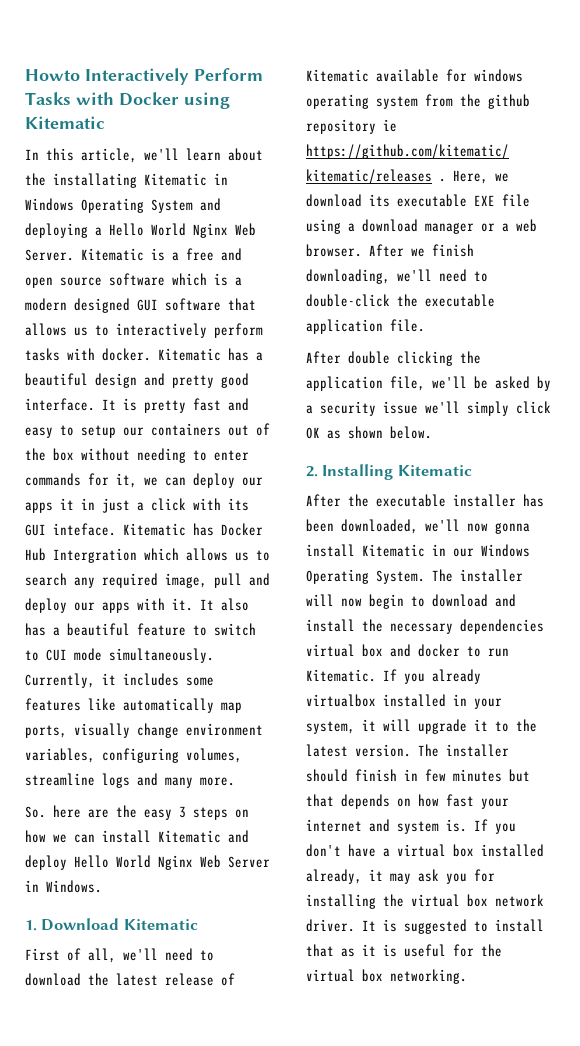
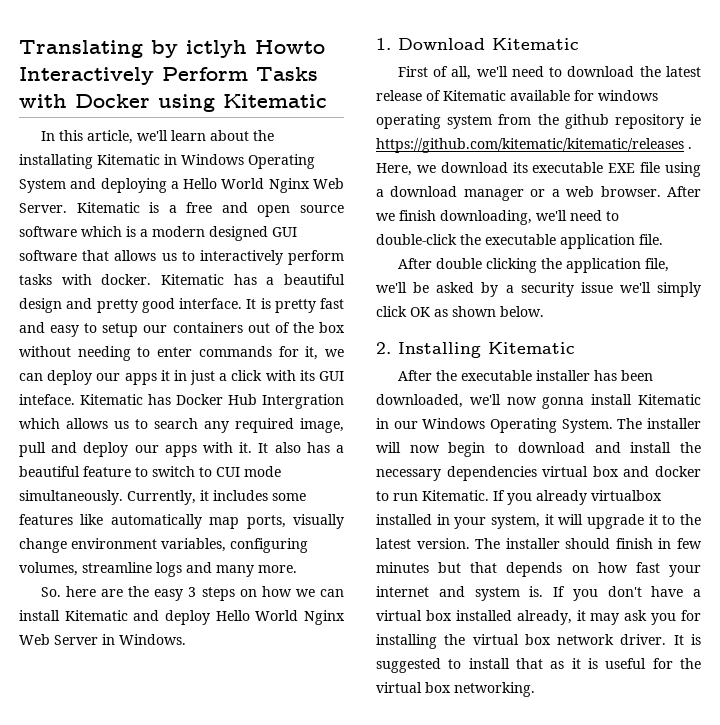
- Howto Interactively Perform Tasks with Docker using Kitematic
+ Translating by ictlyh Howto Interactively Perform Tasks with Docker using Kitematic

